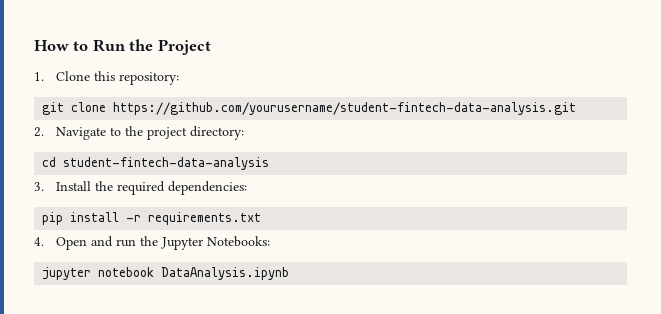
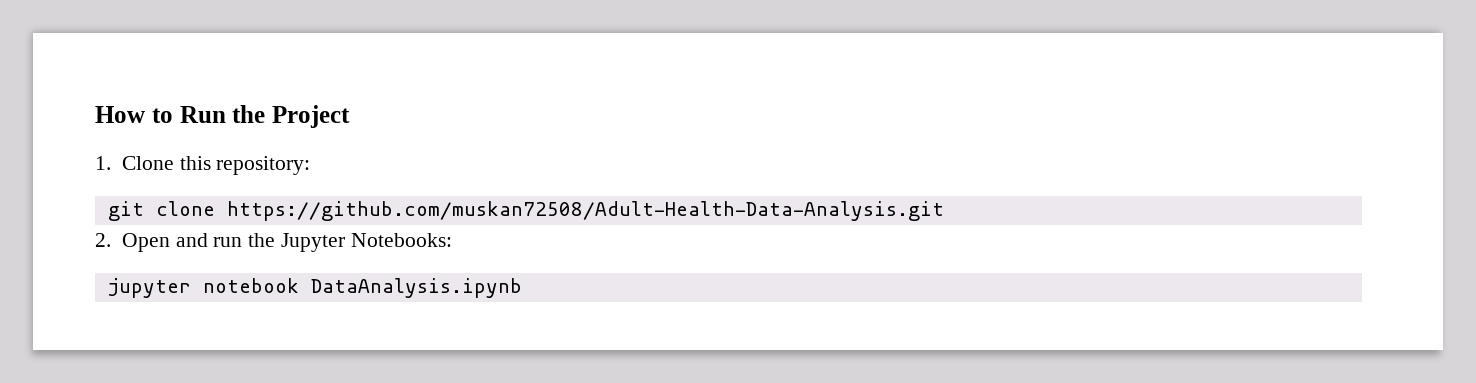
- git clone https://github.com/yourusername/student-fintech-data-analysis.git
- 2. Navigate to the project directory:
- cd student-fintech-data-analysis
- 3. Install the required dependencies:
- pip install -r requirements.txt
- 4. Open and run the Jupyter Notebooks:
+ git clone https://github.com/muskan72508/Adult-Health-Data-Analysis.git
+ 2. Open and run the Jupyter Notebooks:

